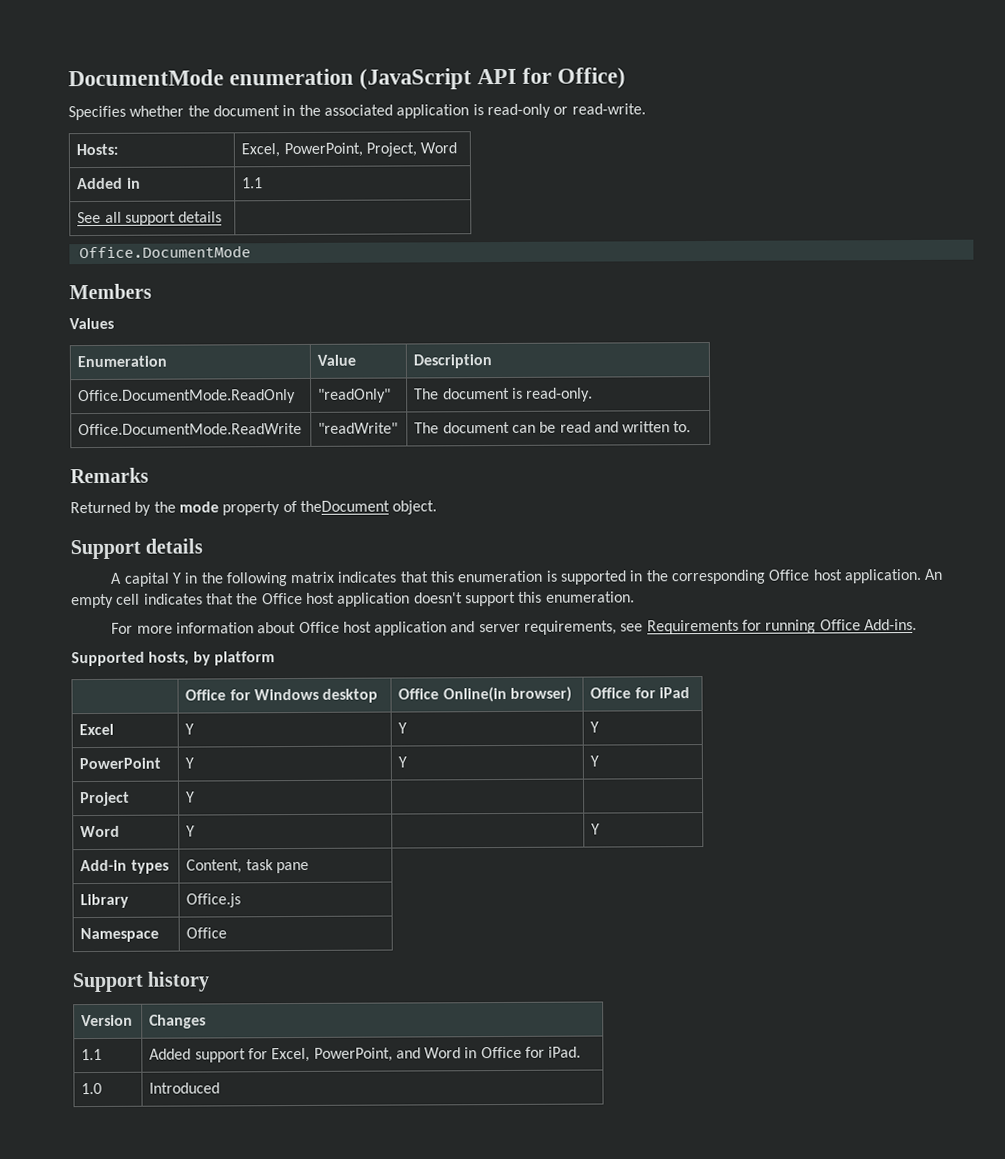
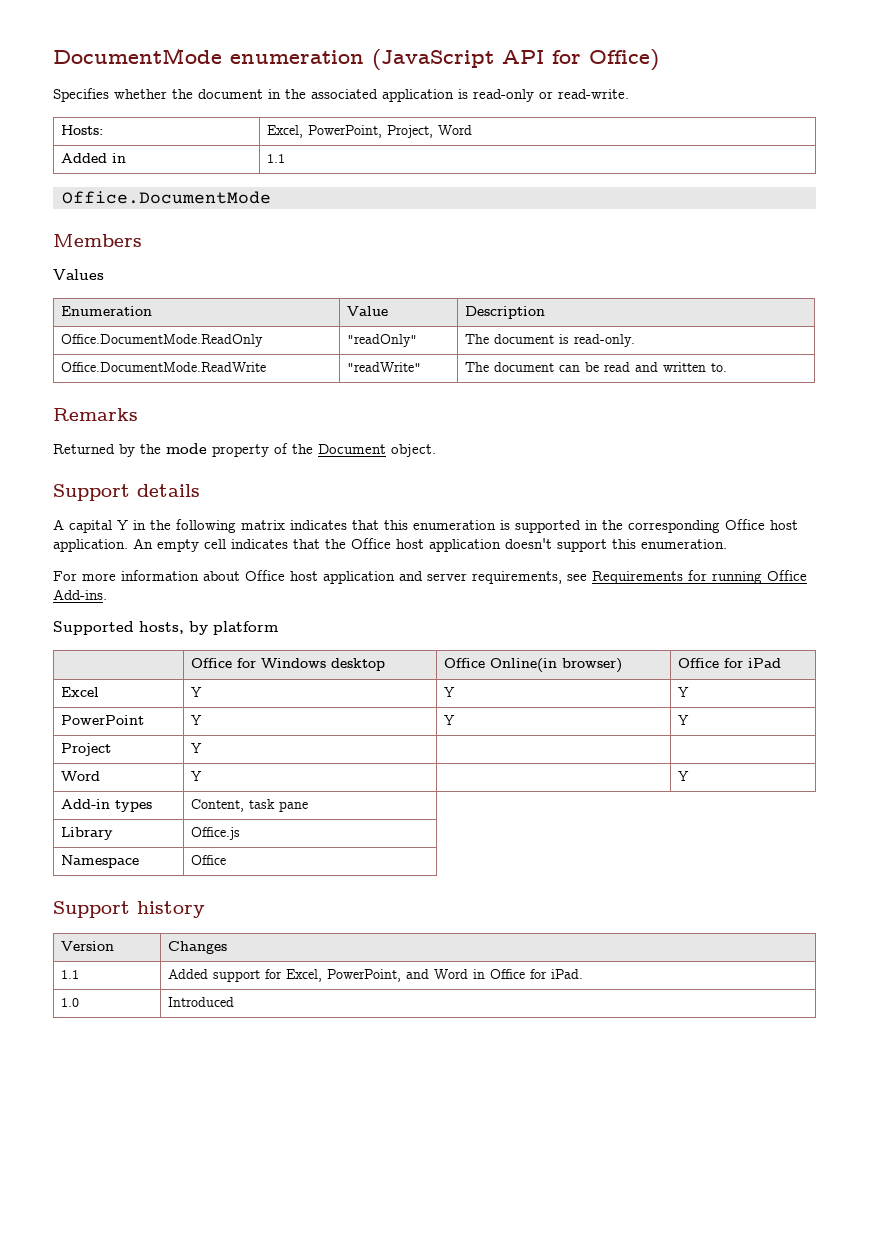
- See all support details |
- Returned by the mode property of theDocument object.
+ Returned by the mode property of the Document object.

